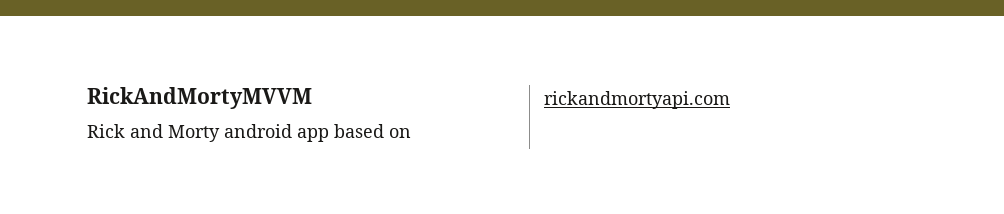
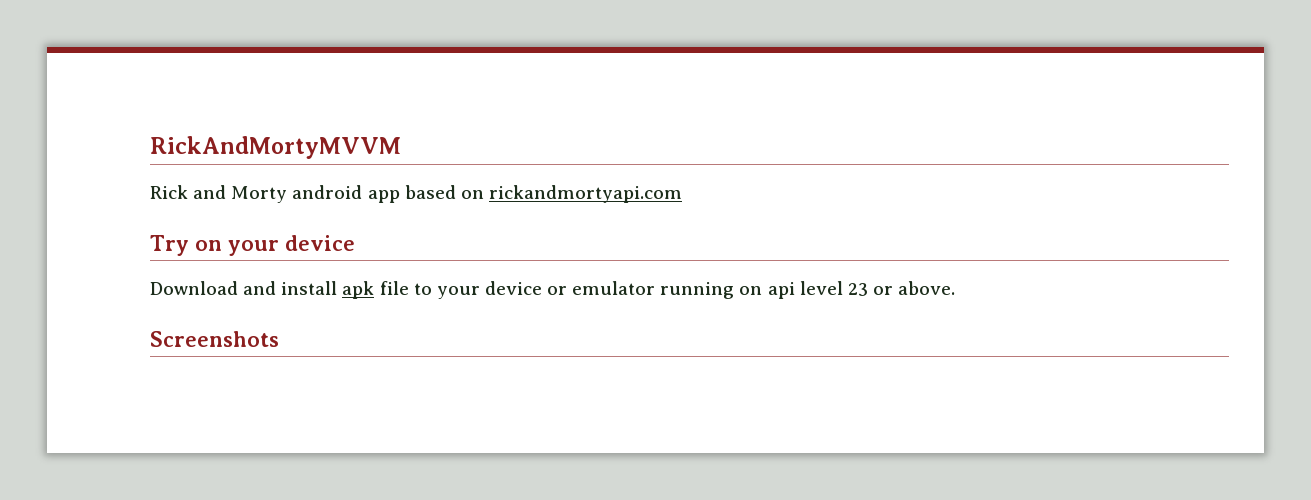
+ Try on your device
+ Download and install apk file to your device or emulator running on api level 23 or above.
+ Screenshots

